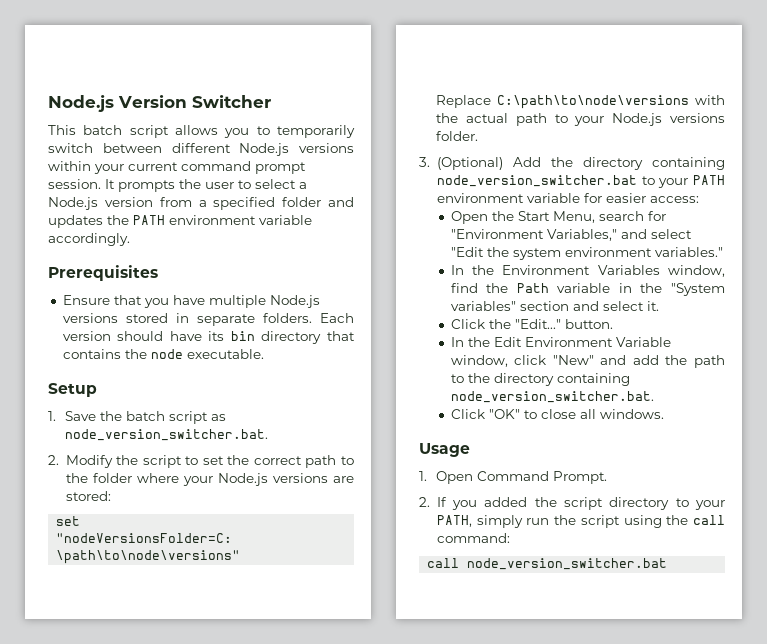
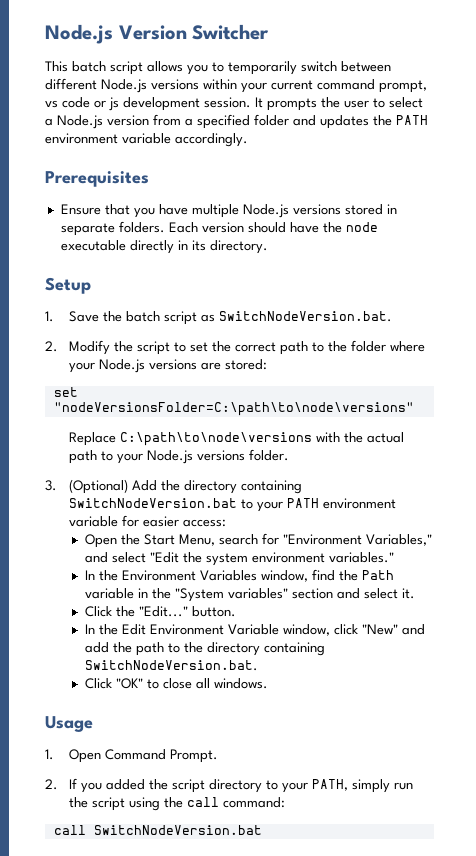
- This batch script allows you to temporarily switch between different Node.js versions within your current command prompt session.
+ This batch script allows you to temporarily switch between different Node.js versions within your current command prompt, vs code or js development session.
- Each version should have its bin directory that contains the node executable.
+ Each version should have the node executable directly in its directory.
- 1. Save the batch script as node_version_switcher.bat.
+ 1. Save the batch script as SwitchNodeVersion.bat.
- 3. (Optional) Add the directory containing node_version_switcher.bat to your PATH environment variable for easier access:
+ 3. (Optional) Add the directory containing SwitchNodeVersion.bat to your PATH environment variable for easier access:
- In the Edit Environment Variable window, click "New" and add the path to the directory containing node_version_switcher.bat.
+ In the Edit Environment Variable window, click "New" and add the path to the directory containing SwitchNodeVersion.bat.
- call node_version_switcher.bat
+ call SwitchNodeVersion.bat

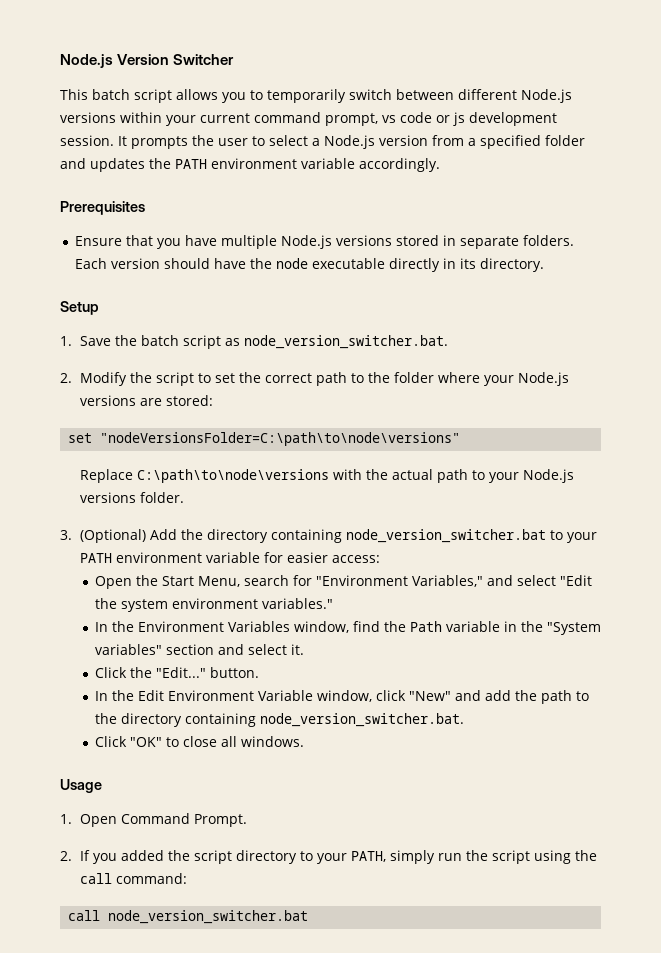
- 1. Save the batch script as SwitchNodeVersion.bat.
+ 1. Save the batch script as node_version_switcher.bat.
- 3. (Optional) Add the directory containing SwitchNodeVersion.bat to your PATH environment variable for easier access:
+ 3. (Optional) Add the directory containing node_version_switcher.bat to your PATH environment variable for easier access:
- In the Edit Environment Variable window, click "New" and add the path to the directory containing SwitchNodeVersion.bat.
+ In the Edit Environment Variable window, click "New" and add the path to the directory containing node_version_switcher.bat.
- call SwitchNodeVersion.bat
+ call node_version_switcher.bat

